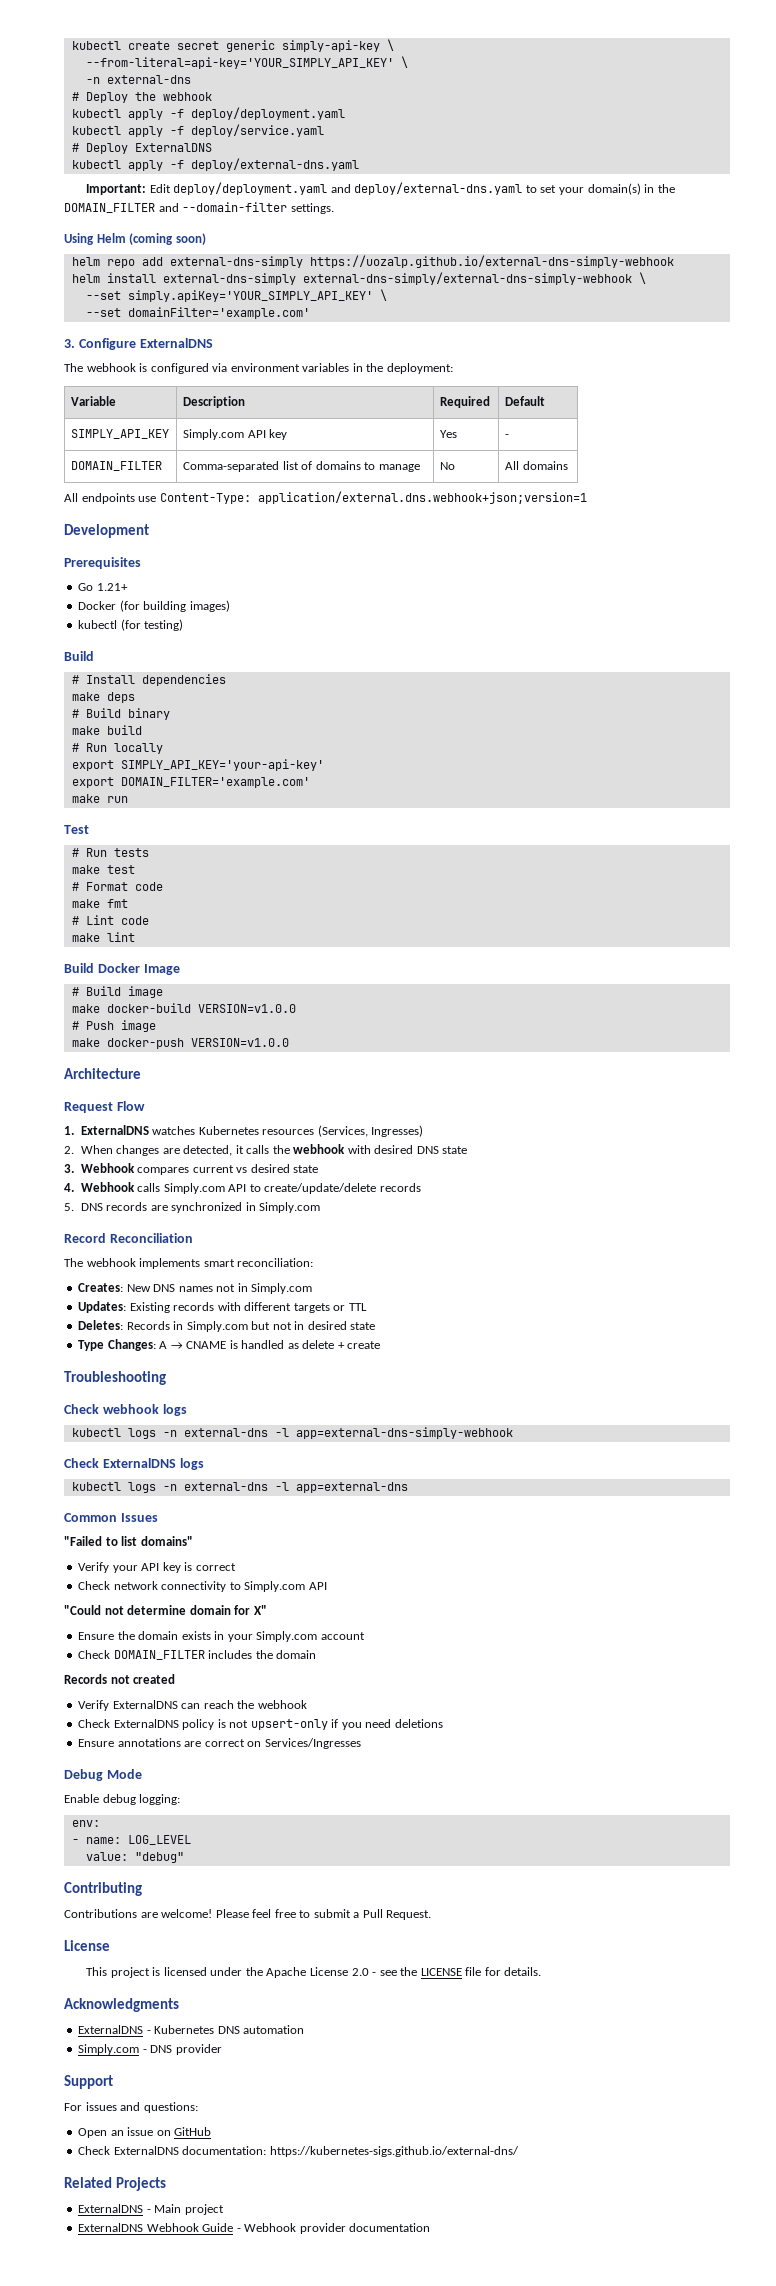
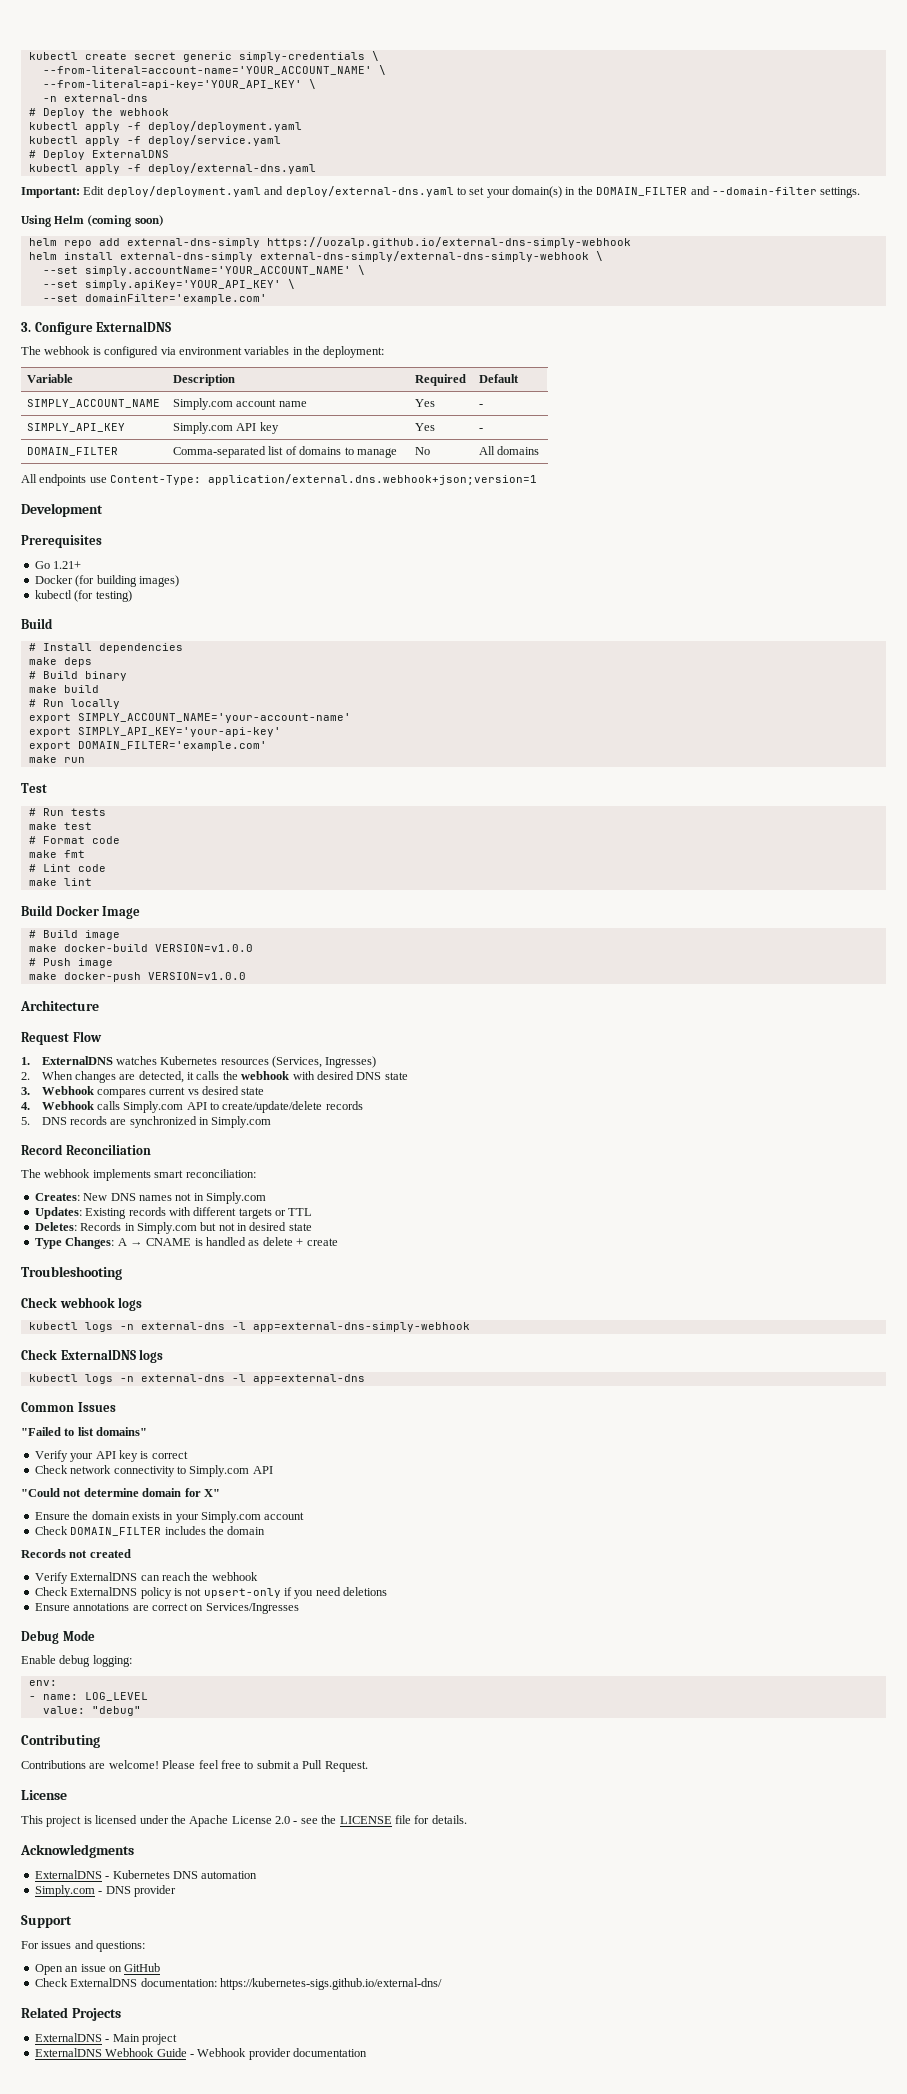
- kubectl create secret generic simply-api-key \
- --from-literal=api-key='YOUR_SIMPLY_API_KEY' \
+ kubectl create secret generic simply-credentials \
+ --from-literal=account-name='YOUR_ACCOUNT_NAME' \
+ --from-literal=api-key='YOUR_API_KEY' \
- --set simply.apiKey='YOUR_SIMPLY_API_KEY' \
+ --set simply.accountName='YOUR_ACCOUNT_NAME' \
+ --set simply.apiKey='YOUR_API_KEY' \
+ SIMPLY_ACCOUNT_NAME | Simply.com account name | Yes | -
+ export SIMPLY_ACCOUNT_NAME='your-account-name'

